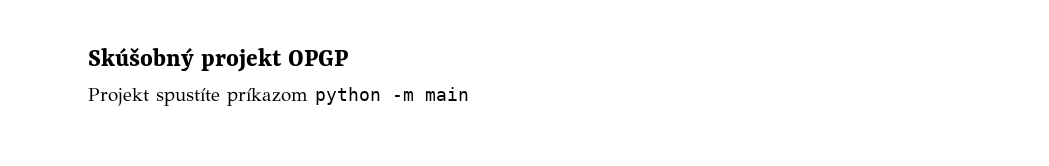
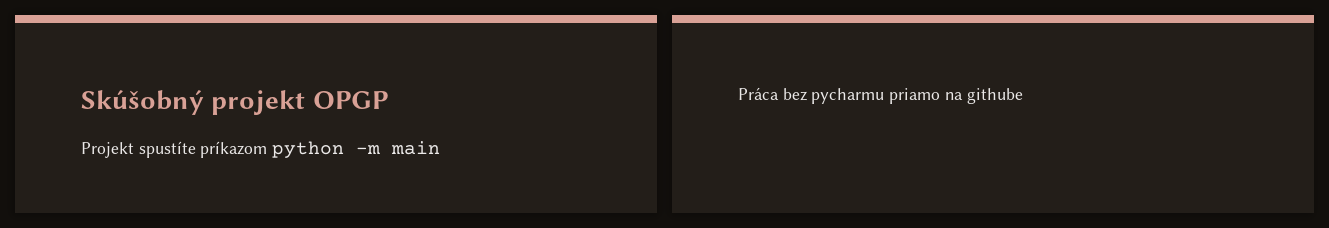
+ Práca bez pycharmu priamo na githube

